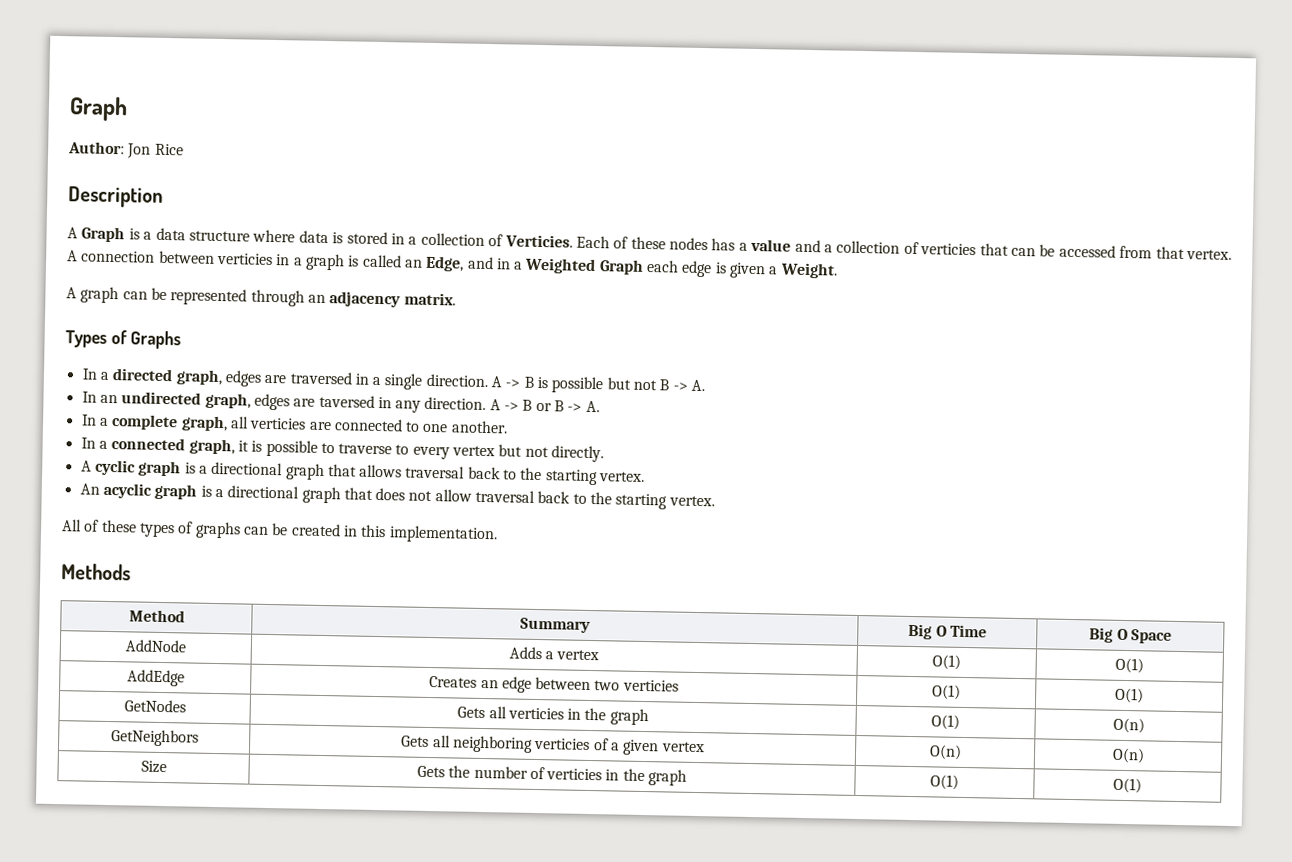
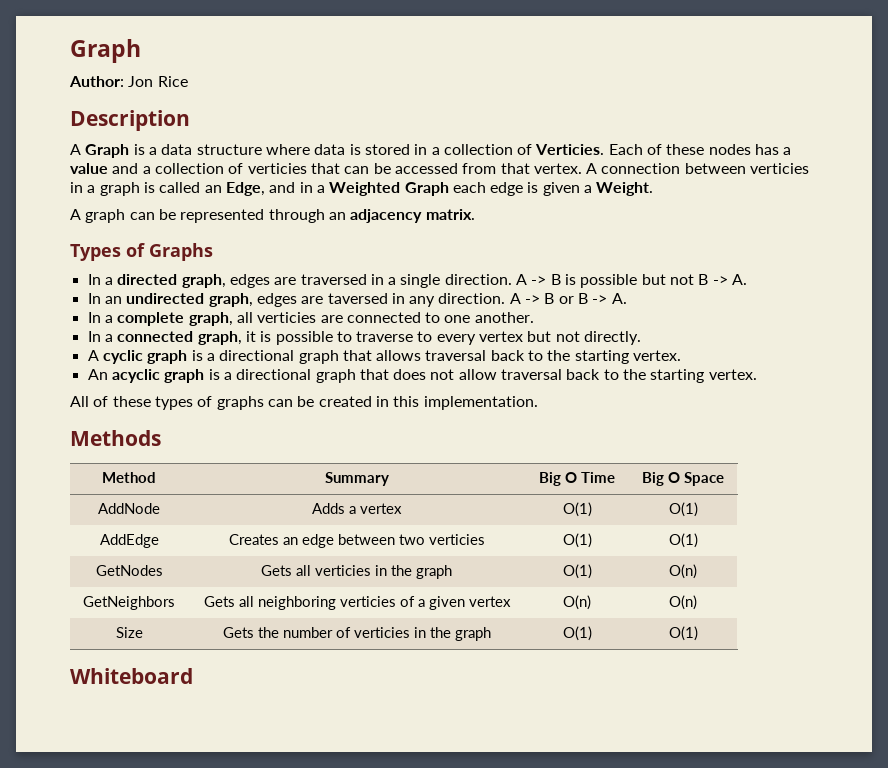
+ Whiteboard

